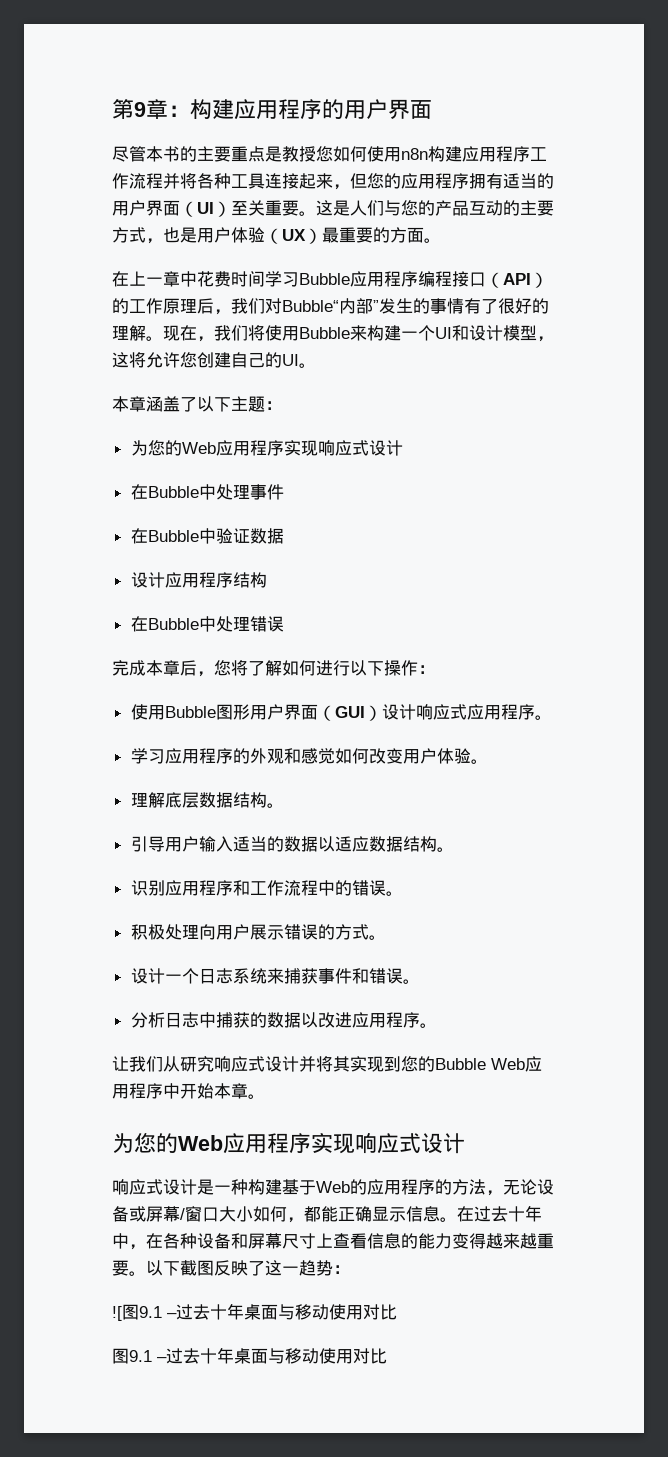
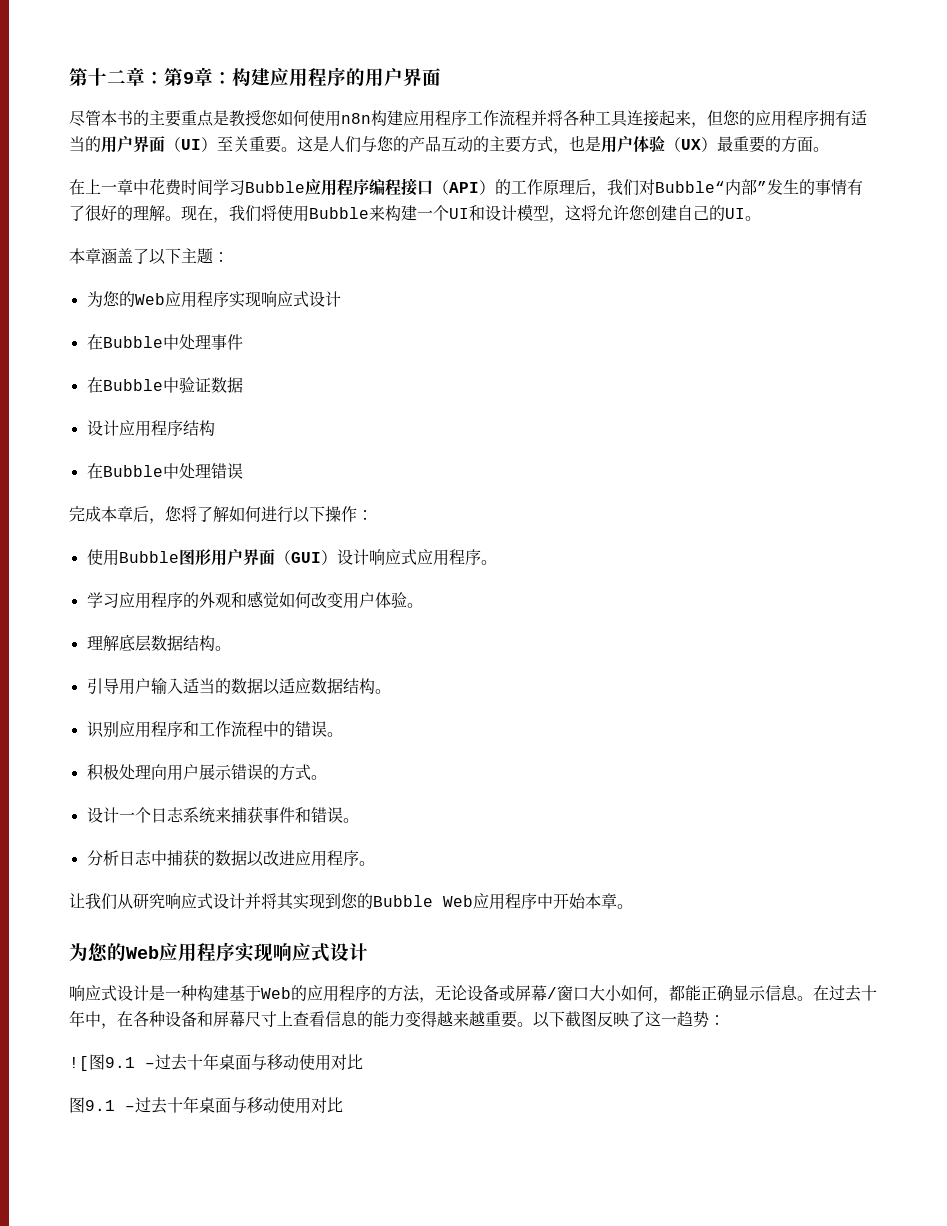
- 第9章：构建应用程序的用户界面
+ 第十二章：第9章：构建应用程序的用户界面

